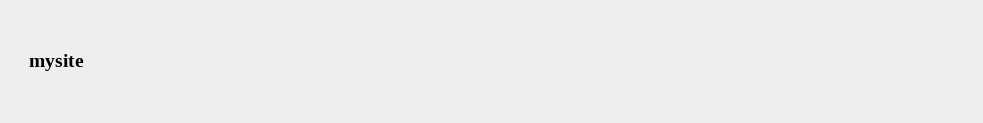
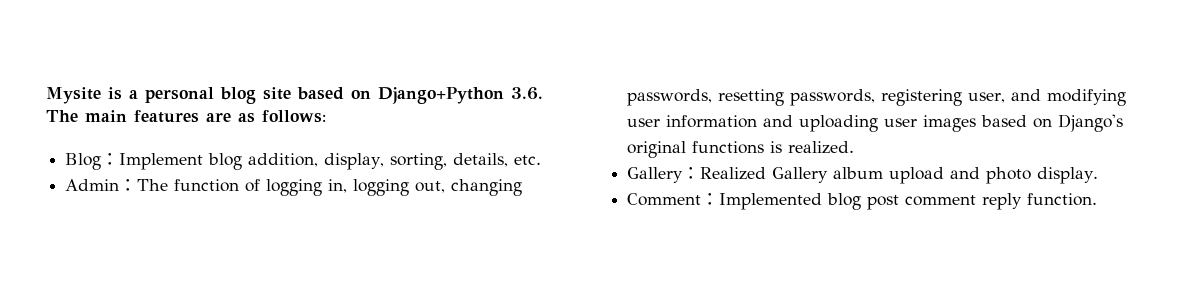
- mysite
+ Mysite is a personal blog site based on Django+Python 3.6. The main features are as follows:
+ Blog：Implement blog addition, display, sorting, details, etc.
+ Admin：The function of logging in, logging out, changing passwords, resetting passwords, registering user, and modifying user information and uploading user images based on Django's original functions is realized.
+ Gallery：Realized Gallery album upload and photo display.
+ Comment：Implemented blog post comment reply function.

